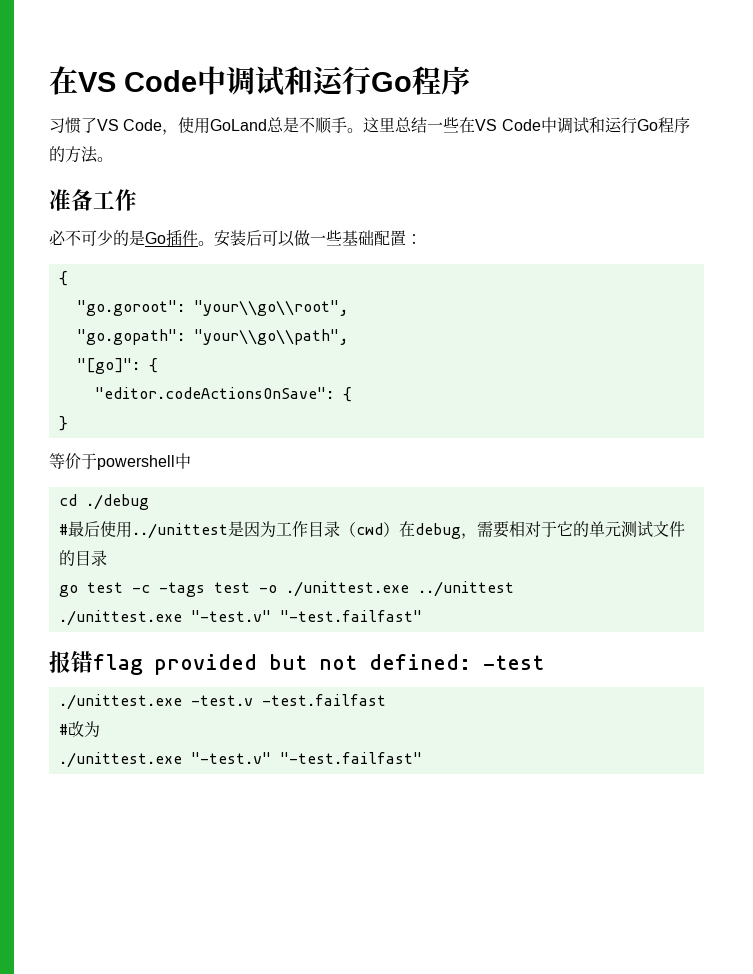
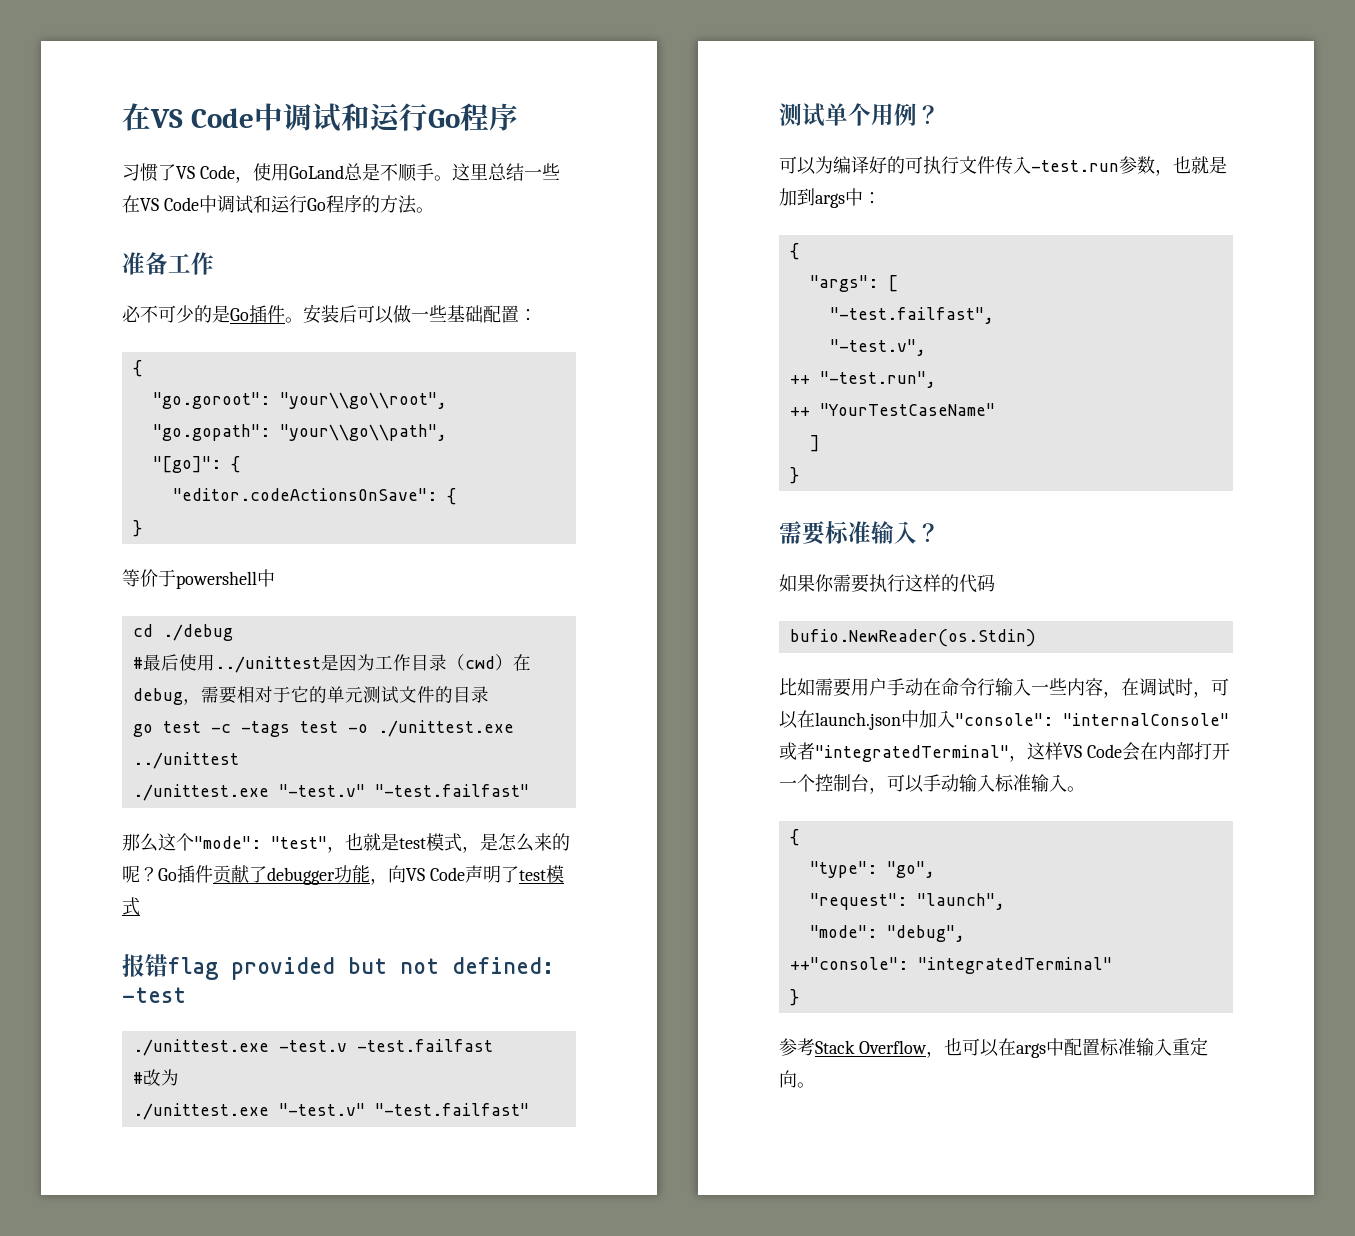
+ 那么这个"mode": "test"，也就是test模式，是怎么来的呢？Go插件贡献了debugger功能，向VS Code声明了test模式
+ 测试单个用例？
+ 可以为编译好的可执行文件传入-test.run参数，也就是加到args中：
+ {
+ "args": [
+ "-test.failfast",
+ "-test.v",
+ ++ "-test.run",
+ ++ "YourTestCaseName"
+ ]
+ }
+ 需要标准输入？
+ 如果你需要执行这样的代码
+ bufio.NewReader(os.Stdin)
+ 比如需要用户手动在命令行输入一些内容，在调试时，可以在launch.json中加入"console": "internalConsole"或者"integratedTerminal"，这样VS Code会在内部打开一个控制台，可以手动输入标准输入。
+ {
+ "type": "go",
+ "request": "launch",
+ "mode": "debug",
+ ++"console": "integratedTerminal"
+ }
+ 参考Stack Overflow，也可以在args中配置标准输入重定向。

